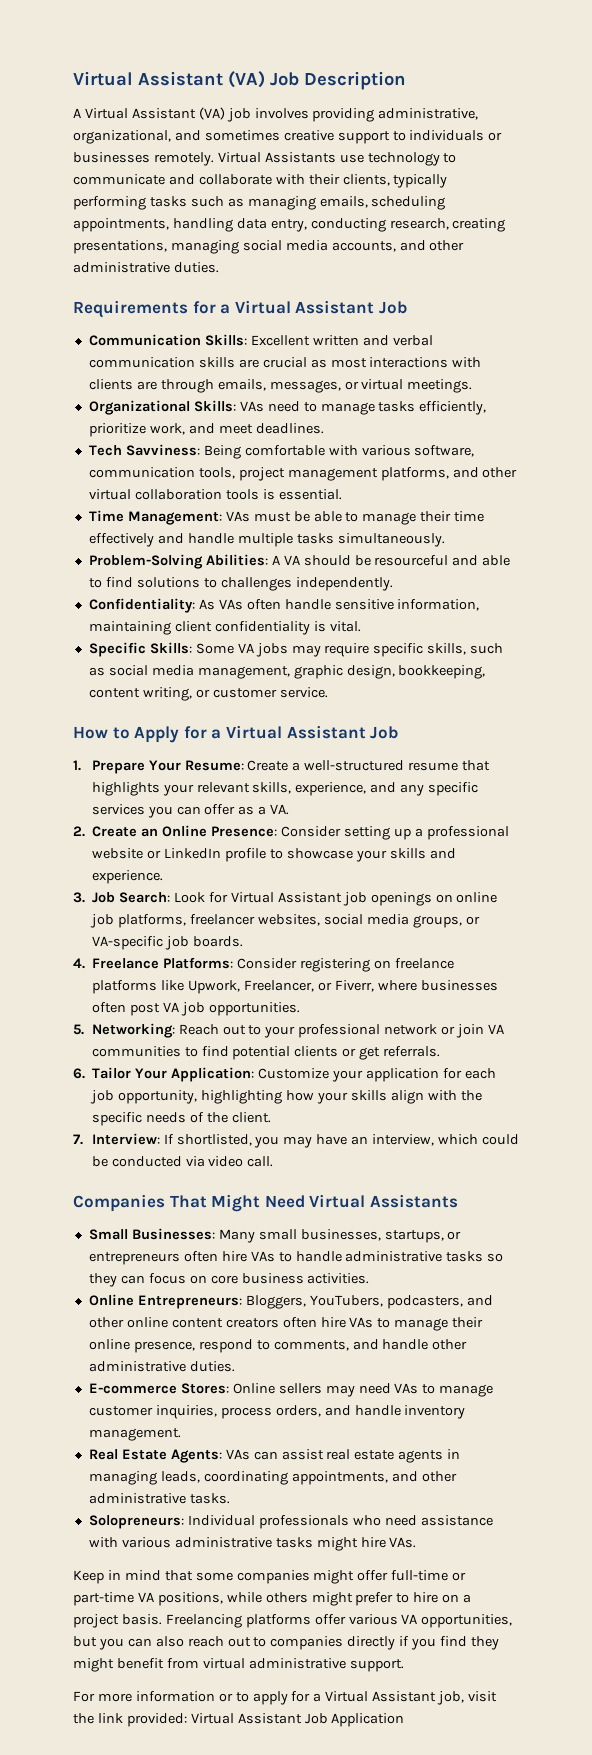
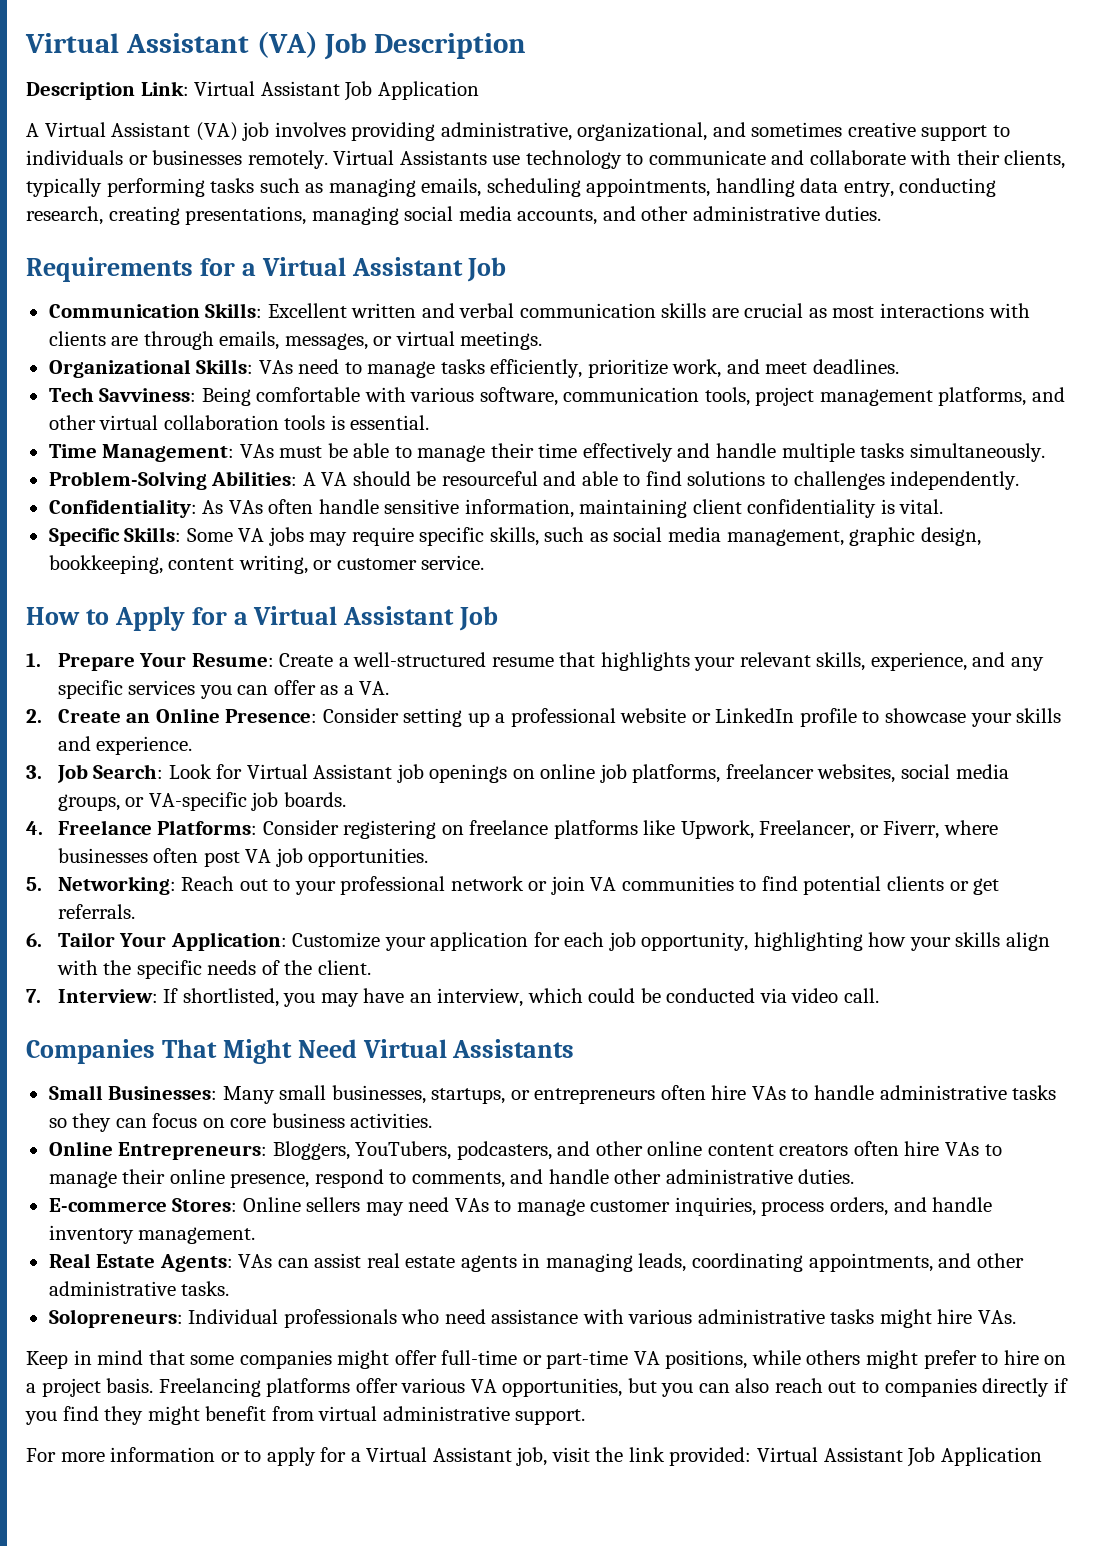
+ Description Link: Virtual Assistant Job Application

